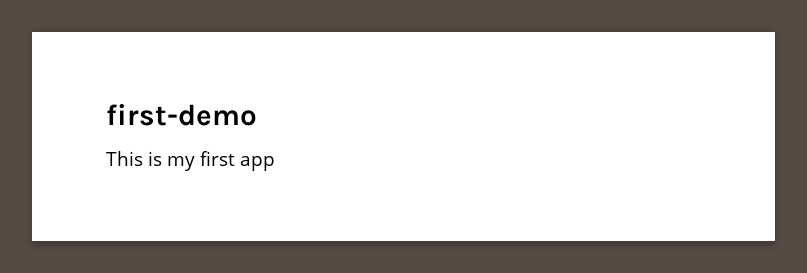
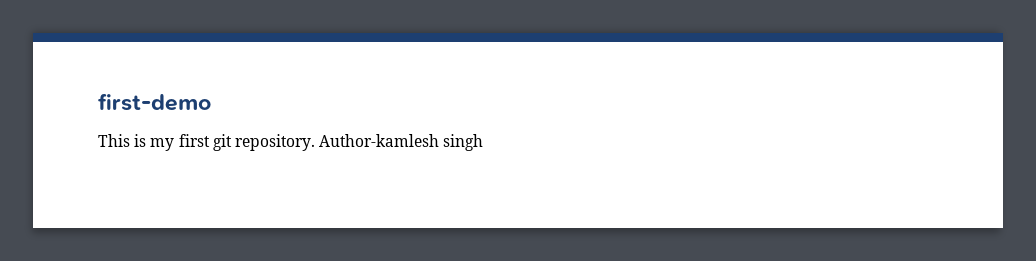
- This is my first app
+ This is my first git repository. Author-kamlesh singh

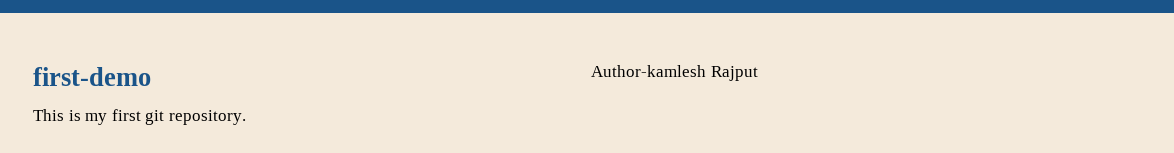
- This is my first git repository. Author-kamlesh singh
+ This is my first git repository.
+ Author-kamlesh Rajput

